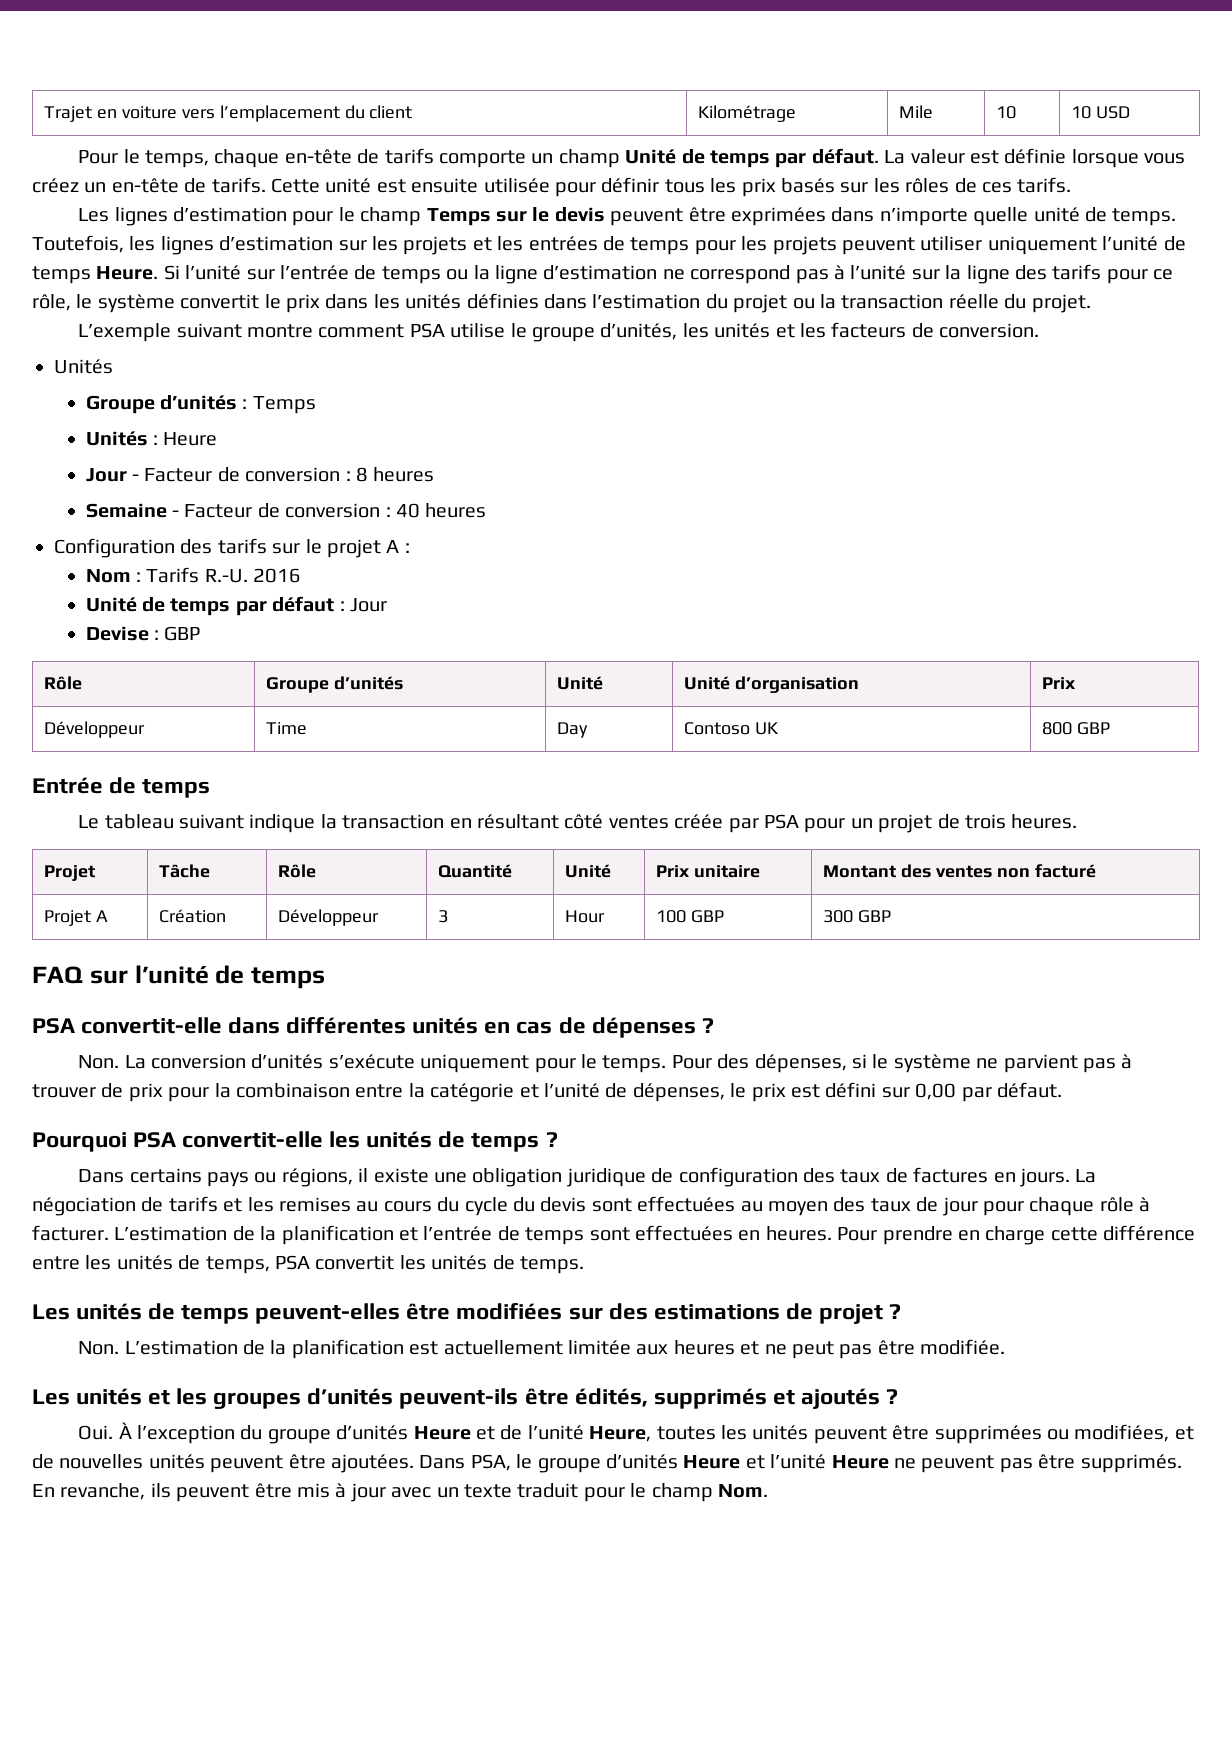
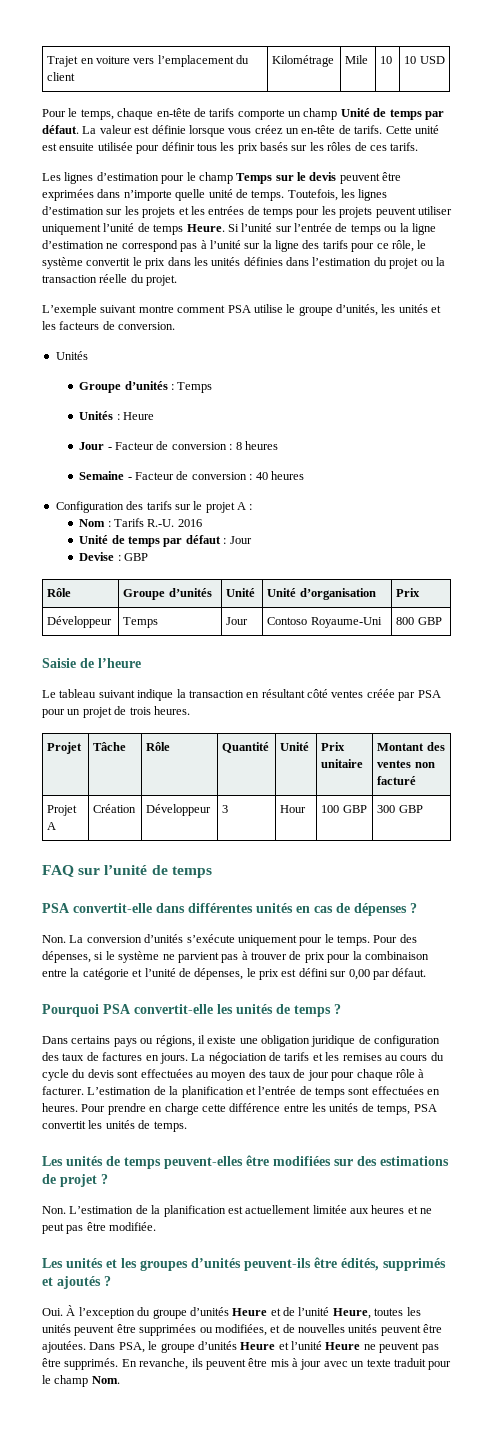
- Développeur | Time | Day | Contoso UK | 800 GBP
+ Développeur | Temps | Jour | Contoso Royaume-Uni | 800 GBP
- Entrée de temps
+ Saisie de l’heure

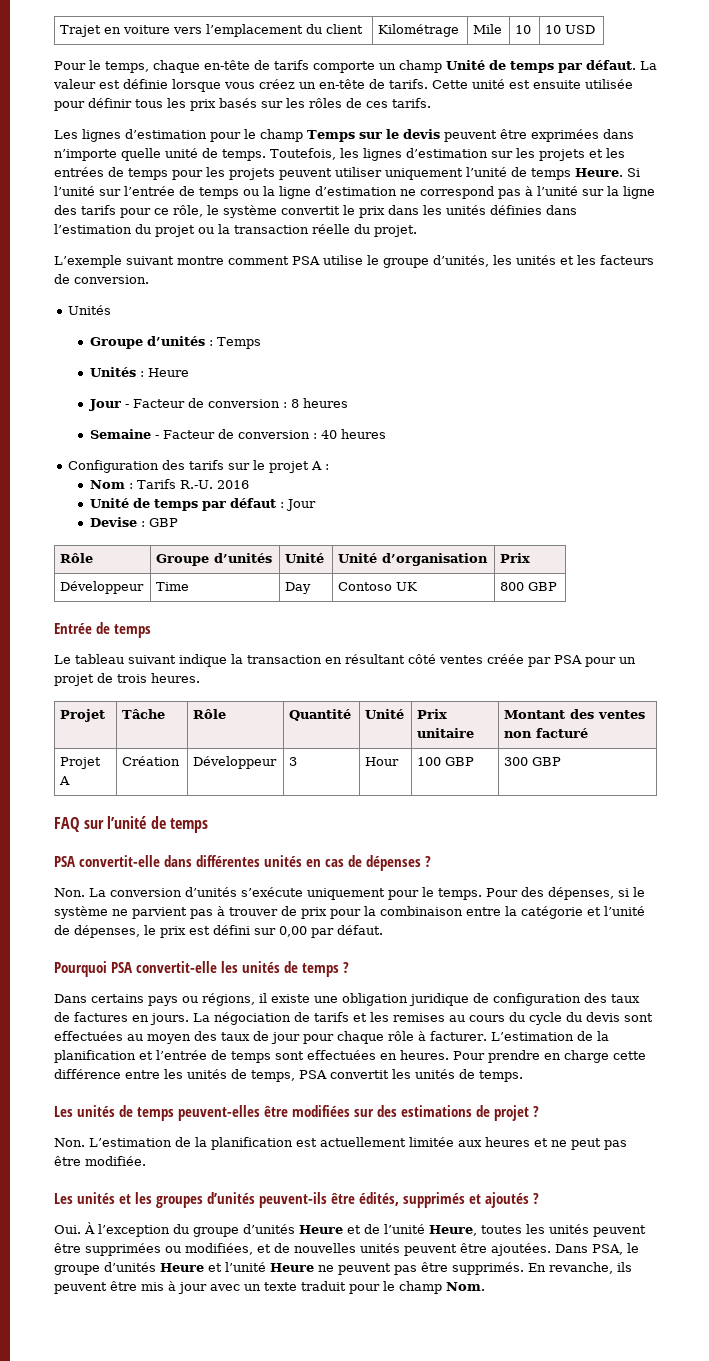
- Développeur | Temps | Jour | Contoso Royaume-Uni | 800 GBP
+ Développeur | Time | Day | Contoso UK | 800 GBP
- Saisie de l’heure
+ Entrée de temps

